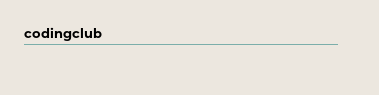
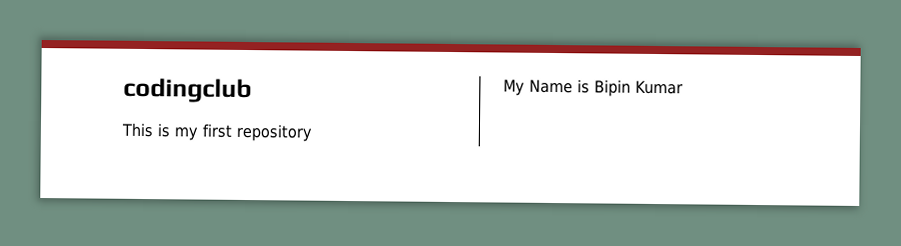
+ This is my first repository
+ My Name is Bipin Kumar

